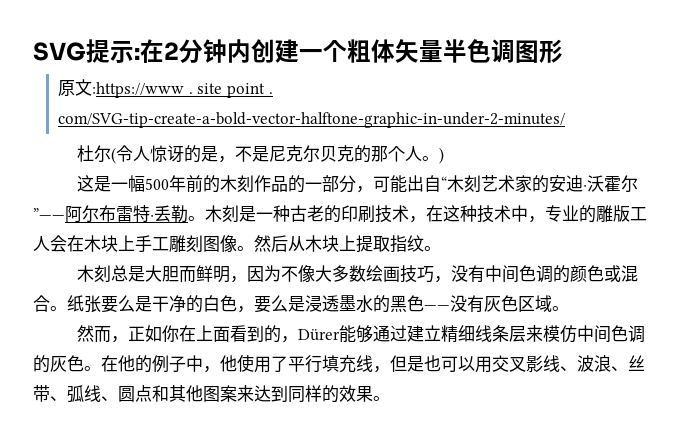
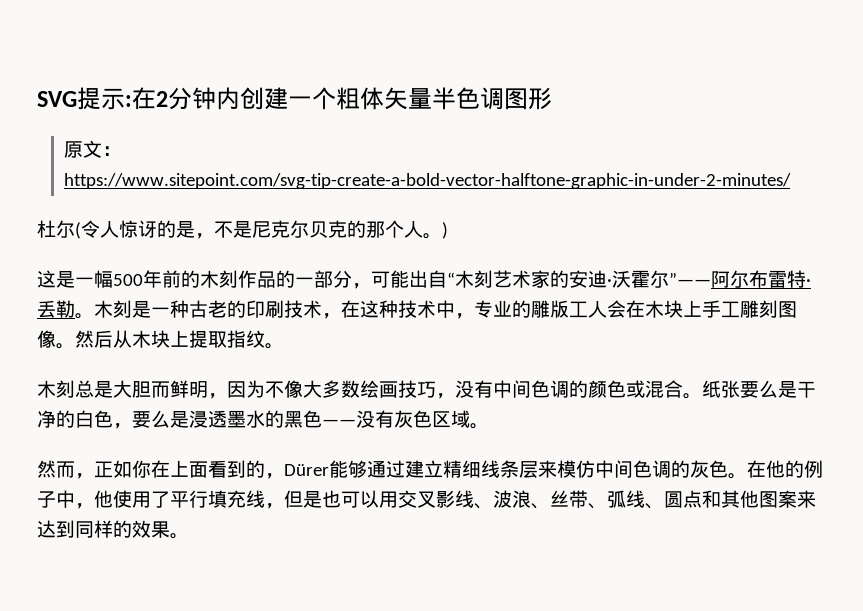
- 原文:https://www . site point . com/SVG-tip-create-a-bold-vector-halftone-graphic-in-under-2-minutes/
+ 原文：https://www.sitepoint.com/svg-tip-create-a-bold-vector-halftone-graphic-in-under-2-minutes/

